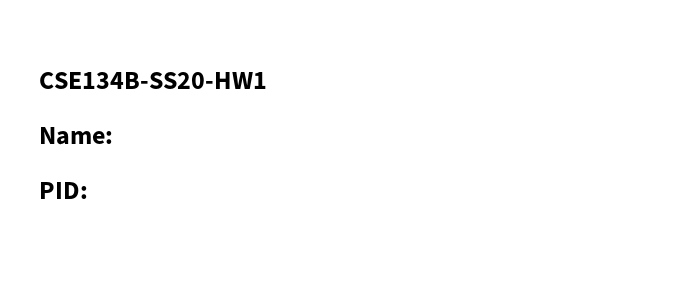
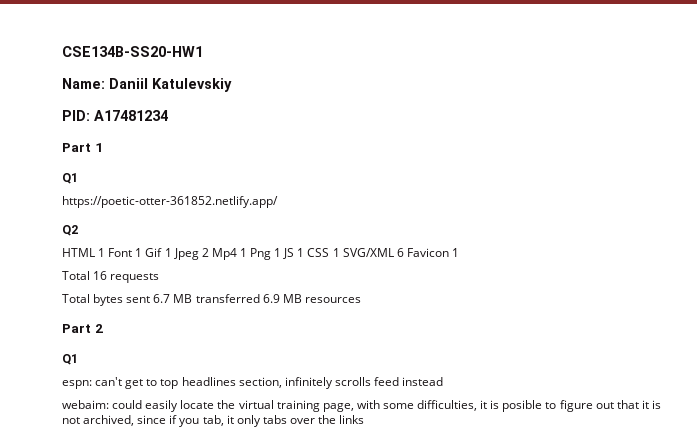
- Name:
+ Name: Daniil Katulevskiy
- PID:
+ PID: A17481234
+ Part 1
+ Q1
+ https://poetic-otter-361852.netlify.app/
+ Q2
+ HTML 1 Font 1 Gif 1 Jpeg 2 Mp4 1 Png 1 JS 1 CSS 1 SVG/XML 6 Favicon 1
+ Total 16 requests
+ Total bytes sent 6.7 MB transferred 6.9 MB resources
+ Part 2
+ Q1
+ espn: can't get to top headlines section, infinitely scrolls feed instead
+ webaim: could easily locate the virtual training page, with some difficulties, it is posible to figure out that it is not archived, since if you tab, it only tabs over the links

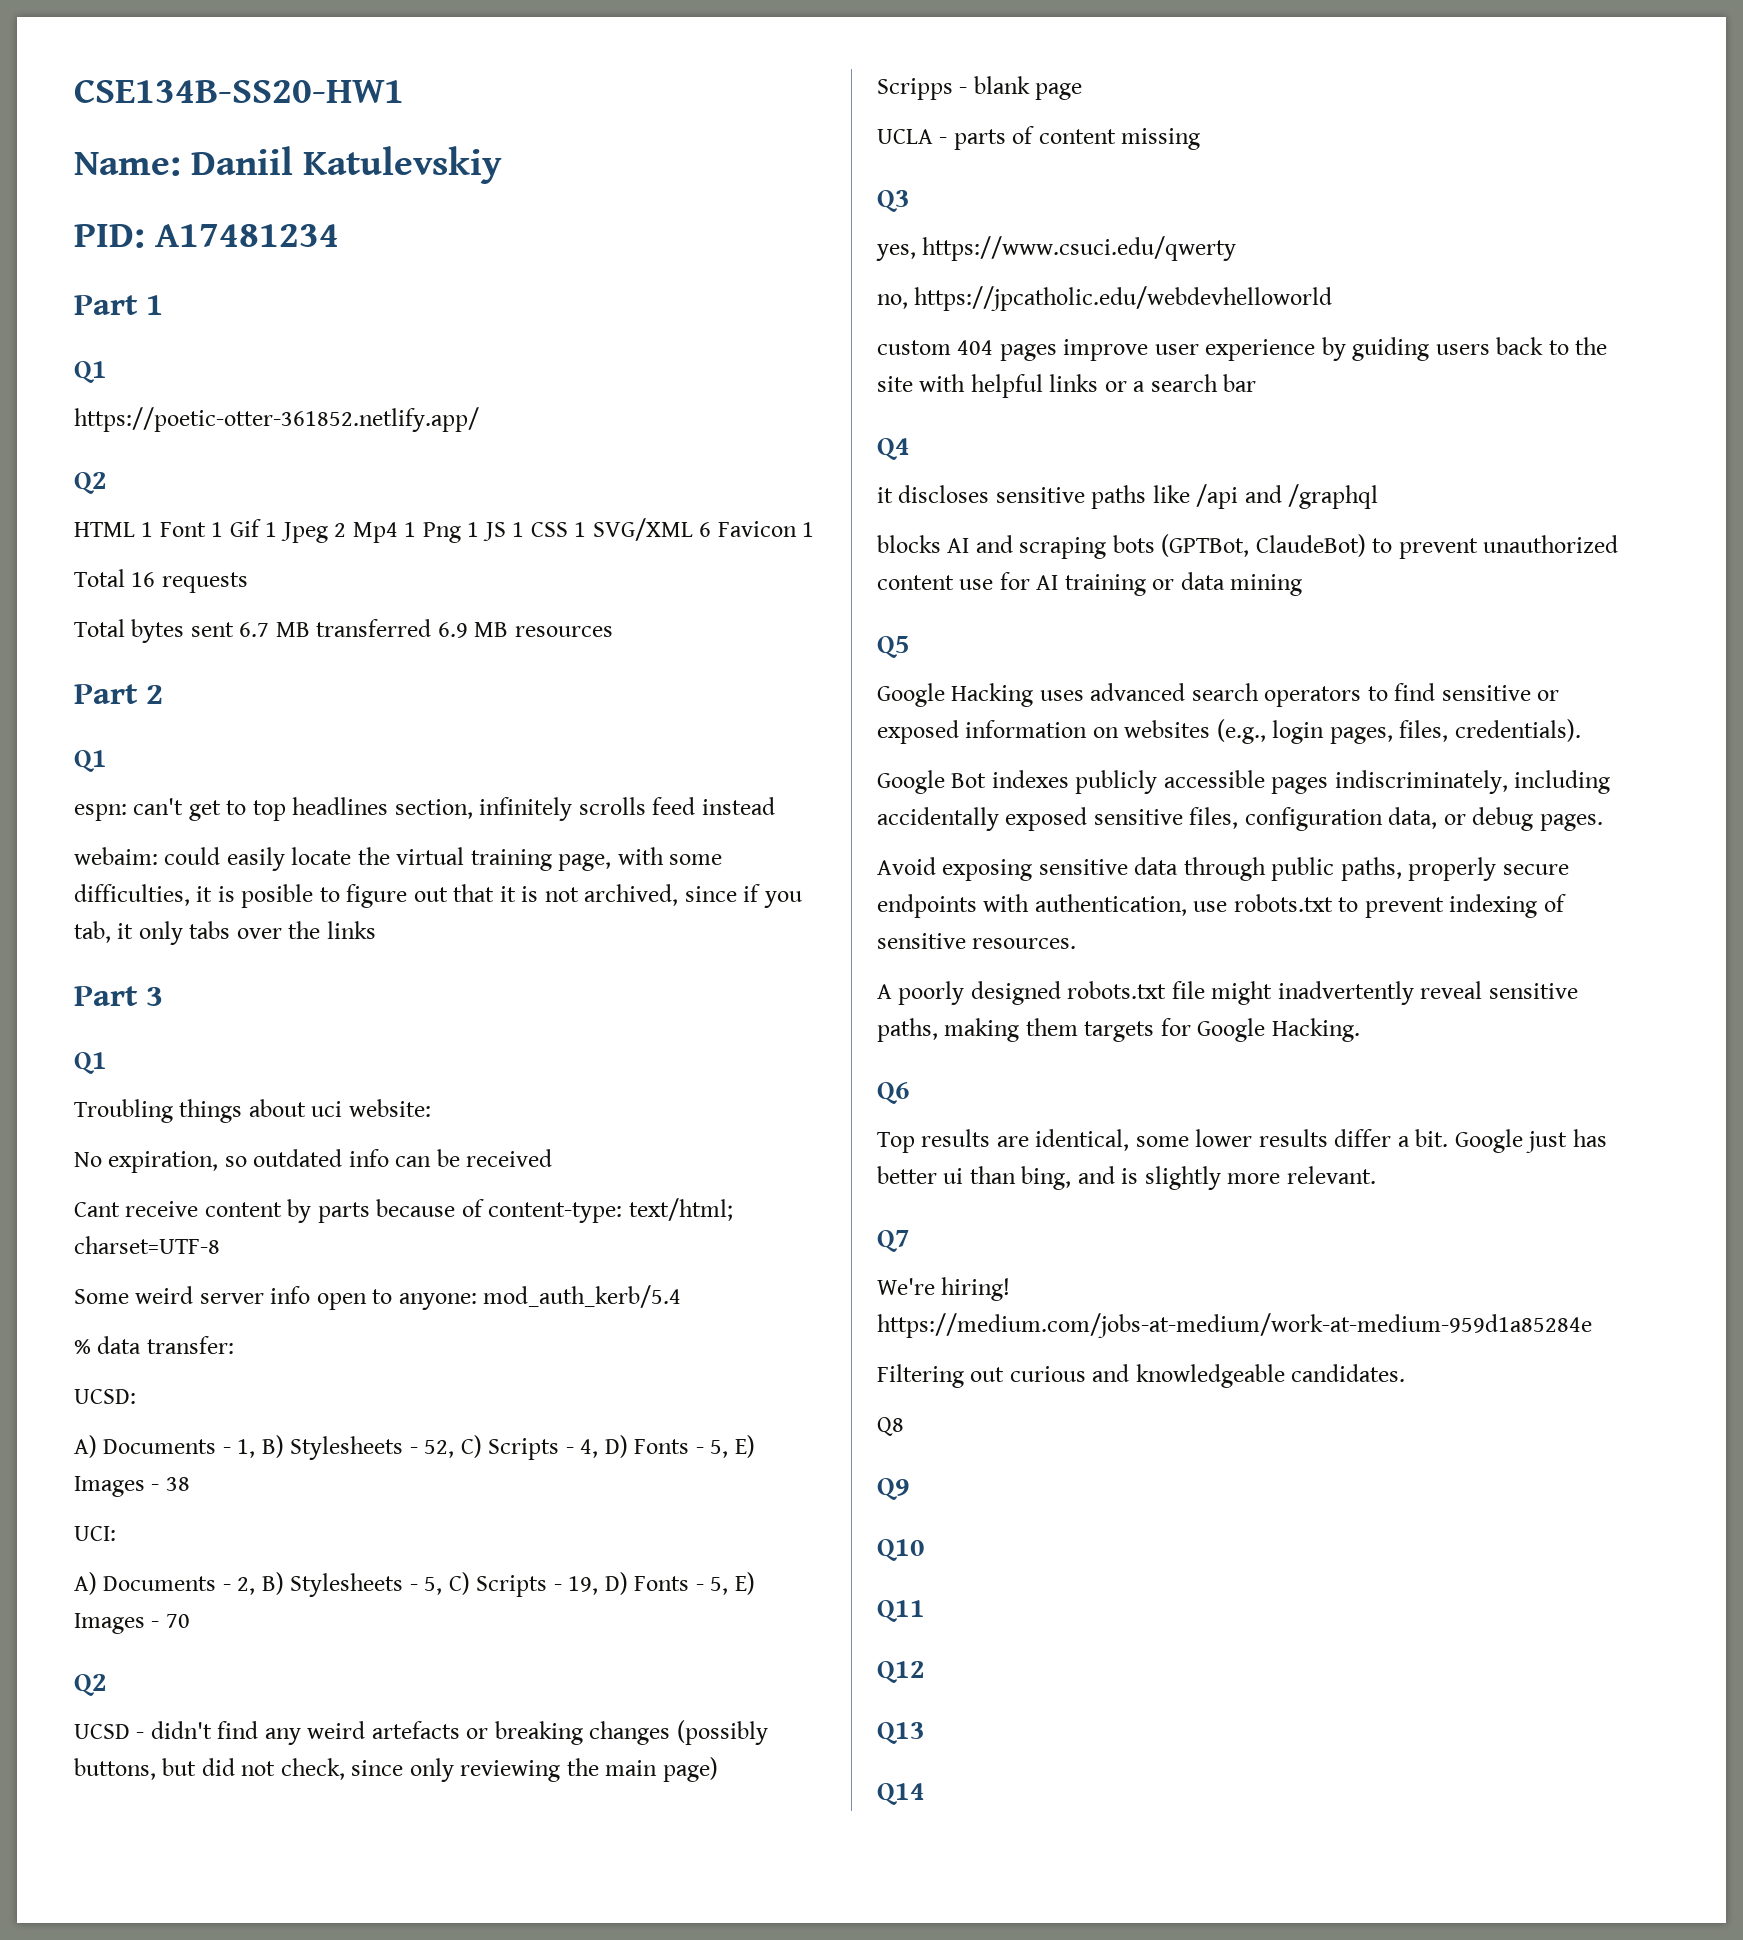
+ Part 3
+ Q1
+ Troubling things about uci website:
+ No expiration, so outdated info can be received
+ Cant receive content by parts because of content-type: text/html; charset=UTF-8
+ Some weird server info open to anyone: mod_auth_kerb/5.4
+ % data transfer:
+ UCSD:
+ A) Documents - 1, B) Stylesheets - 52, C) Scripts - 4, D) Fonts - 5, E) Images - 38
+ UCI:
+ A) Documents - 2, B) Stylesheets - 5, C) Scripts - 19, D) Fonts - 5, E) Images - 70
+ Q2
+ UCSD - didn't find any weird artefacts or breaking changes (possibly buttons, but did not check, since only reviewing the main page)
+ Scripps - blank page
+ UCLA - parts of content missing
+ Q3
+ yes, https://www.csuci.edu/qwerty
+ no, https://jpcatholic.edu/webdevhelloworld
+ custom 404 pages improve user experience by guiding users back to the site with helpful links or a search bar
+ Q4
+ it discloses sensitive paths like /api and /graphql
+ blocks AI and scraping bots (GPTBot, ClaudeBot) to prevent unauthorized content use for AI training or data mining
+ Q5
+ Google Hacking uses advanced search operators to find sensitive or exposed information on websites (e.g., login pages, files, credentials).
+ Google Bot indexes publicly accessible pages indiscriminately, including accidentally exposed sensitive files, configuration data, or debug pages.
+ Avoid exposing sensitive data through public paths, properly secure endpoints with authentication, use robots.txt to prevent indexing of sensitive resources.
+ A poorly designed robots.txt file might inadvertently reveal sensitive paths, making them targets for Google Hacking.
+ Q6
+ Top results are identical, some lower results differ a bit. Google just has better ui than bing, and is slightly more relevant.
+ Q7
+ We're hiring! https://medium.com/jobs-at-medium/work-at-medium-959d1a85284e
+ Filtering out curious and knowledgeable candidates.
+ Q8
+ Q9
+ Q10
+ Q11
+ Q12
+ Q13
+ Q14

